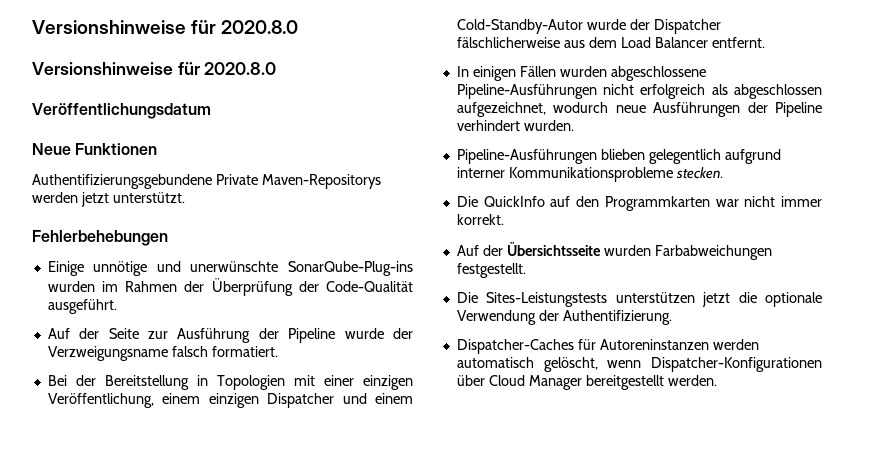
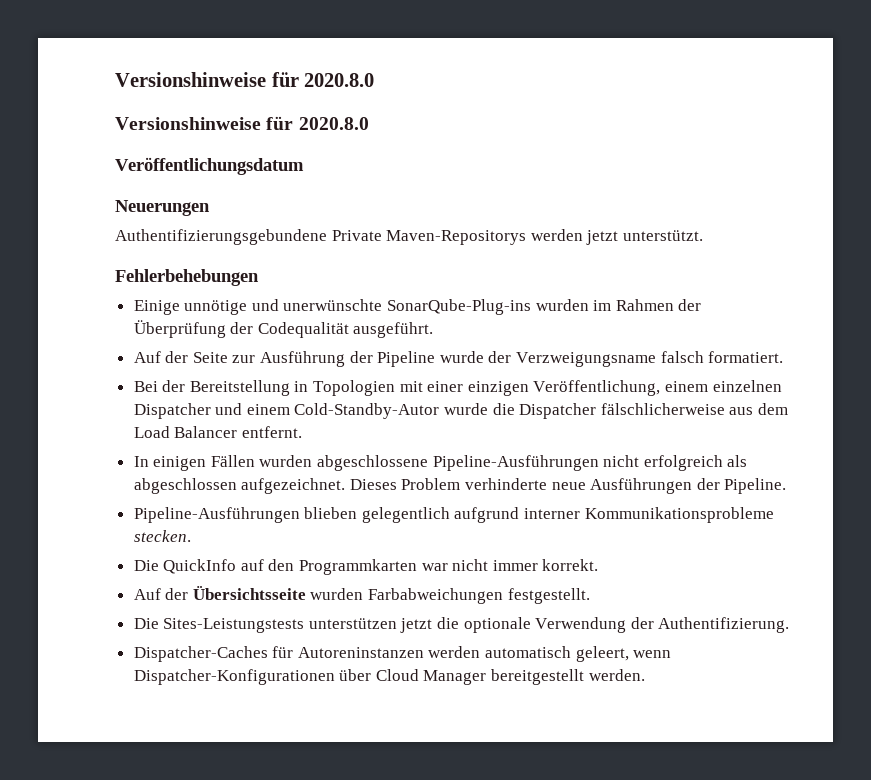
- Neue Funktionen
+ Neuerungen
- Einige unnötige und unerwünschte SonarQube-Plug-ins wurden im Rahmen der Überprüfung der Code-Qualität ausgeführt.
+ Einige unnötige und unerwünschte SonarQube-Plug-ins wurden im Rahmen der Überprüfung der Codequalität ausgeführt.
- Bei der Bereitstellung in Topologien mit einer einzigen Veröffentlichung, einem einzigen Dispatcher und einem Cold-Standby-Autor wurde der Dispatcher fälschlicherweise aus dem Load Balancer entfernt.
+ Bei der Bereitstellung in Topologien mit einer einzigen Veröffentlichung, einem einzelnen Dispatcher und einem Cold-Standby-Autor wurde die Dispatcher fälschlicherweise aus dem Load Balancer entfernt.
- In einigen Fällen wurden abgeschlossene Pipeline-Ausführungen nicht erfolgreich als abgeschlossen aufgezeichnet, wodurch neue Ausführungen der Pipeline verhindert wurden.
+ In einigen Fällen wurden abgeschlossene Pipeline-Ausführungen nicht erfolgreich als abgeschlossen aufgezeichnet. Dieses Problem verhinderte neue Ausführungen der Pipeline.
- Dispatcher-Caches für Autoreninstanzen werden automatisch gelöscht, wenn Dispatcher-Konfigurationen über Cloud Manager bereitgestellt werden.
+ Dispatcher-Caches für Autoreninstanzen werden automatisch geleert, wenn Dispatcher-Konfigurationen über Cloud Manager bereitgestellt werden.

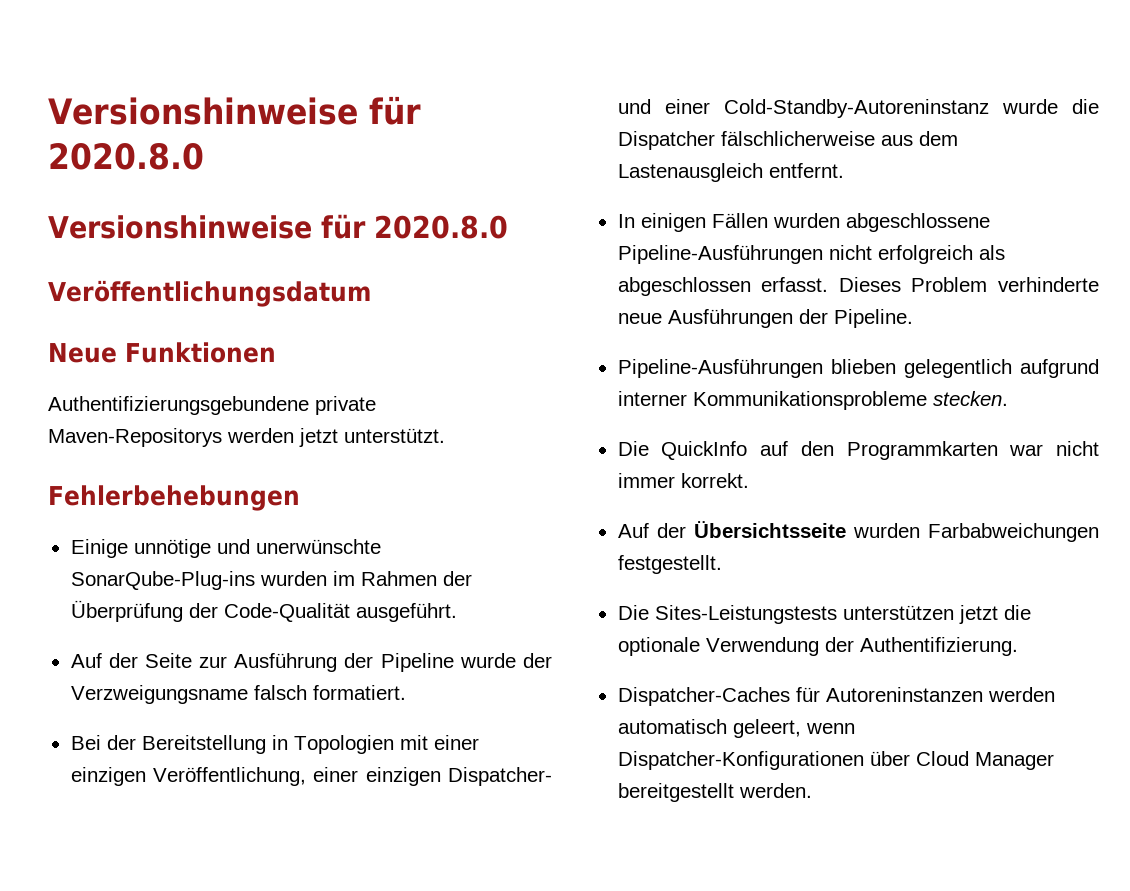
- Neuerungen
+ Neue Funktionen
- Authentifizierungsgebundene Private Maven-Repositorys werden jetzt unterstützt.
+ Authentifizierungsgebundene private Maven-Repositorys werden jetzt unterstützt.
- Einige unnötige und unerwünschte SonarQube-Plug-ins wurden im Rahmen der Überprüfung der Codequalität ausgeführt.
+ Einige unnötige und unerwünschte SonarQube-Plug-ins wurden im Rahmen der Überprüfung der Code-Qualität ausgeführt.
- Bei der Bereitstellung in Topologien mit einer einzigen Veröffentlichung, einem einzelnen Dispatcher und einem Cold-Standby-Autor wurde die Dispatcher fälschlicherweise aus dem Load Balancer entfernt.
+ Bei der Bereitstellung in Topologien mit einer einzigen Veröffentlichung, einer einzigen Dispatcher- und einer Cold-Standby-Autoreninstanz wurde die Dispatcher fälschlicherweise aus dem Lastenausgleich entfernt.
- In einigen Fällen wurden abgeschlossene Pipeline-Ausführungen nicht erfolgreich als abgeschlossen aufgezeichnet.
+ In einigen Fällen wurden abgeschlossene Pipeline-Ausführungen nicht erfolgreich als abgeschlossen erfasst.

